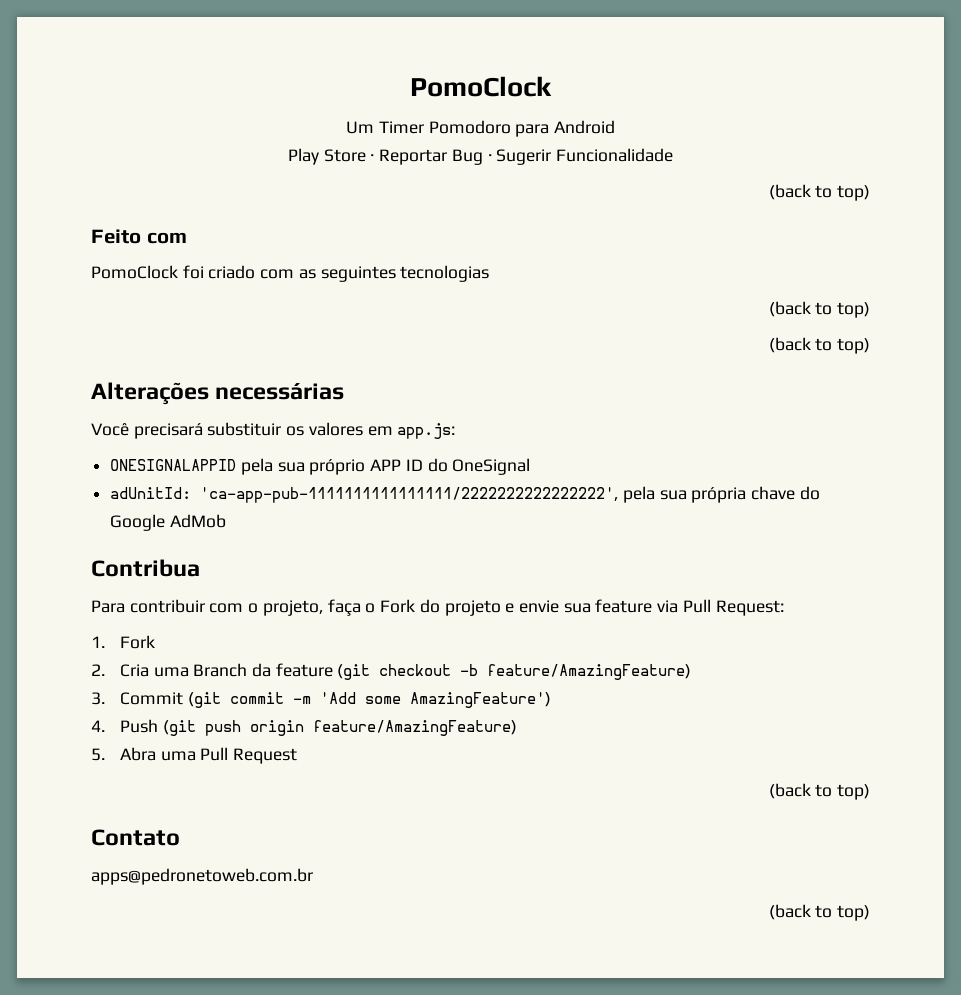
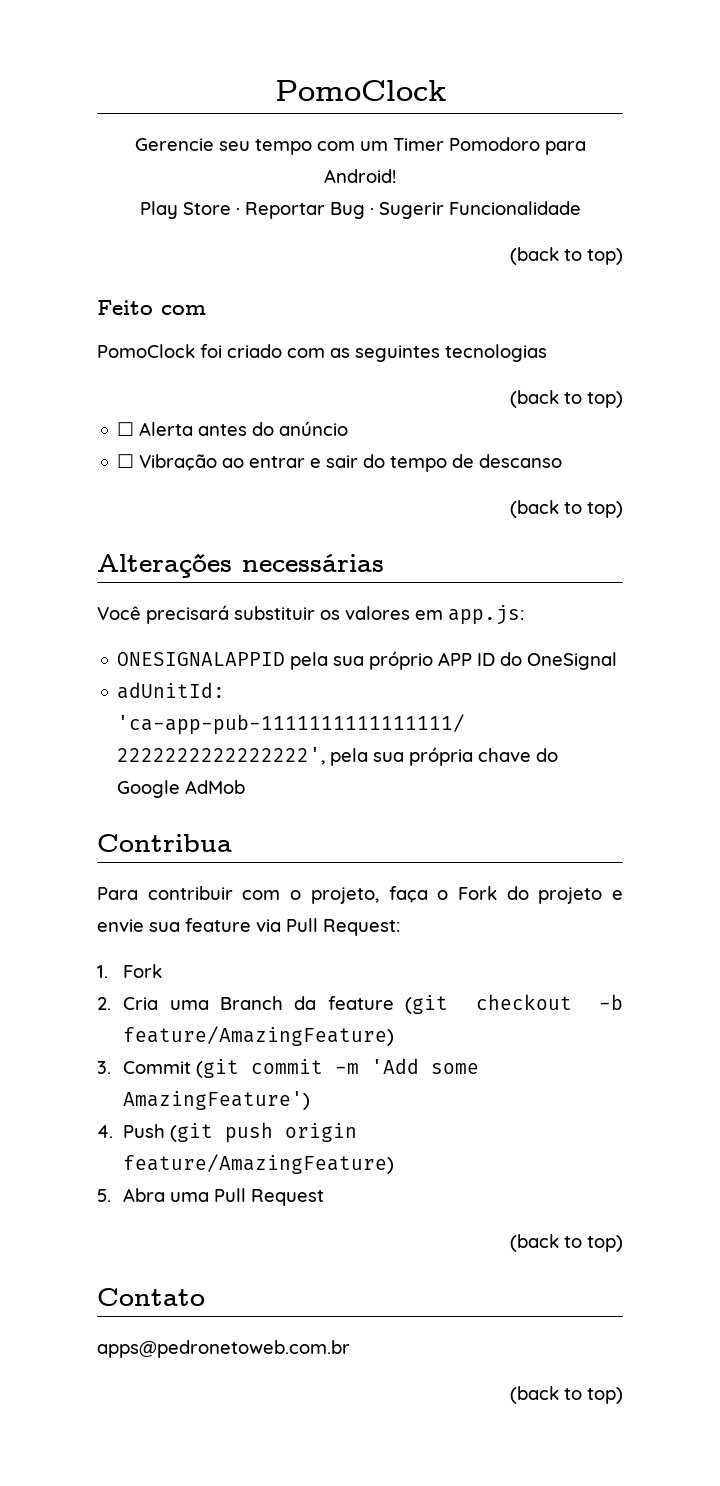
- Um Timer Pomodoro para Android
+ Gerencie seu tempo com um Timer Pomodoro para Android!
+ ☐ Alerta antes do anúncio
+ ☐ Vibração ao entrar e sair do tempo de descanso

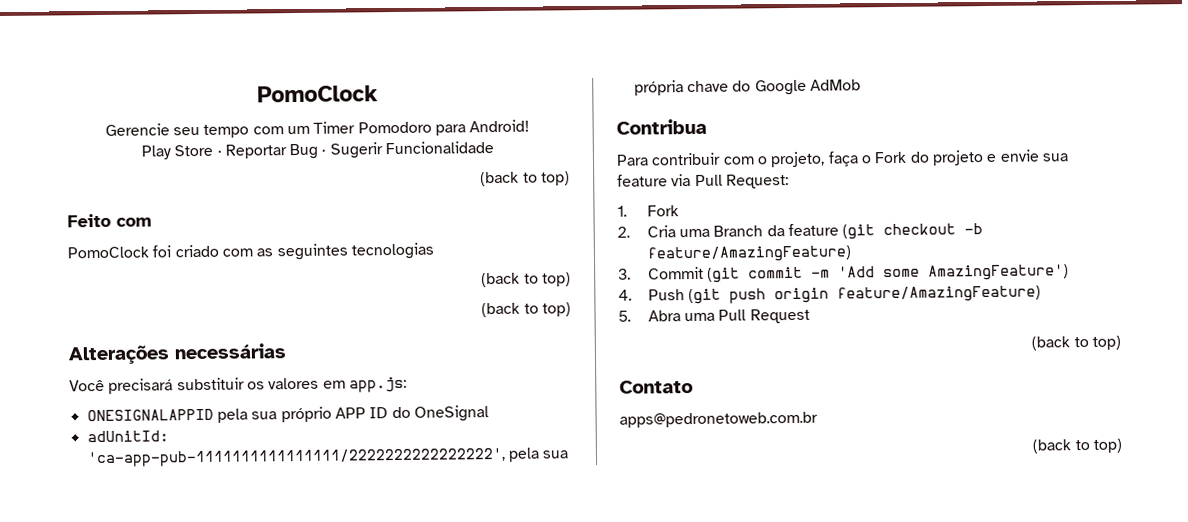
- ☐ Alerta antes do anúncio
- ☐ Vibração ao entrar e sair do tempo de descanso

